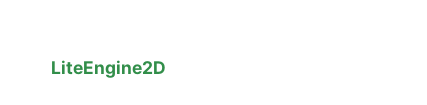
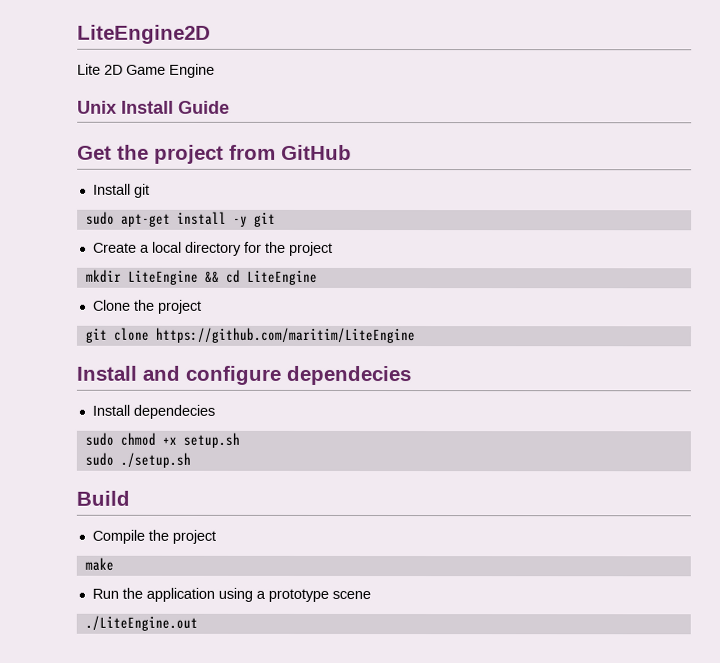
+ Lite 2D Game Engine
+ Unix Install Guide
+ Get the project from GitHub
+ Install git
+ sudo apt-get install -y git
+ Create a local directory for the project
+ mkdir LiteEngine && cd LiteEngine
+ Clone the project
+ git clone https://github.com/maritim/LiteEngine
+ Install and configure dependecies
+ Install dependecies
+ sudo chmod +x setup.sh
+ sudo ./setup.sh
+ Build
+ Compile the project
+ make
+ Run the application using a prototype scene
+ ./LiteEngine.out

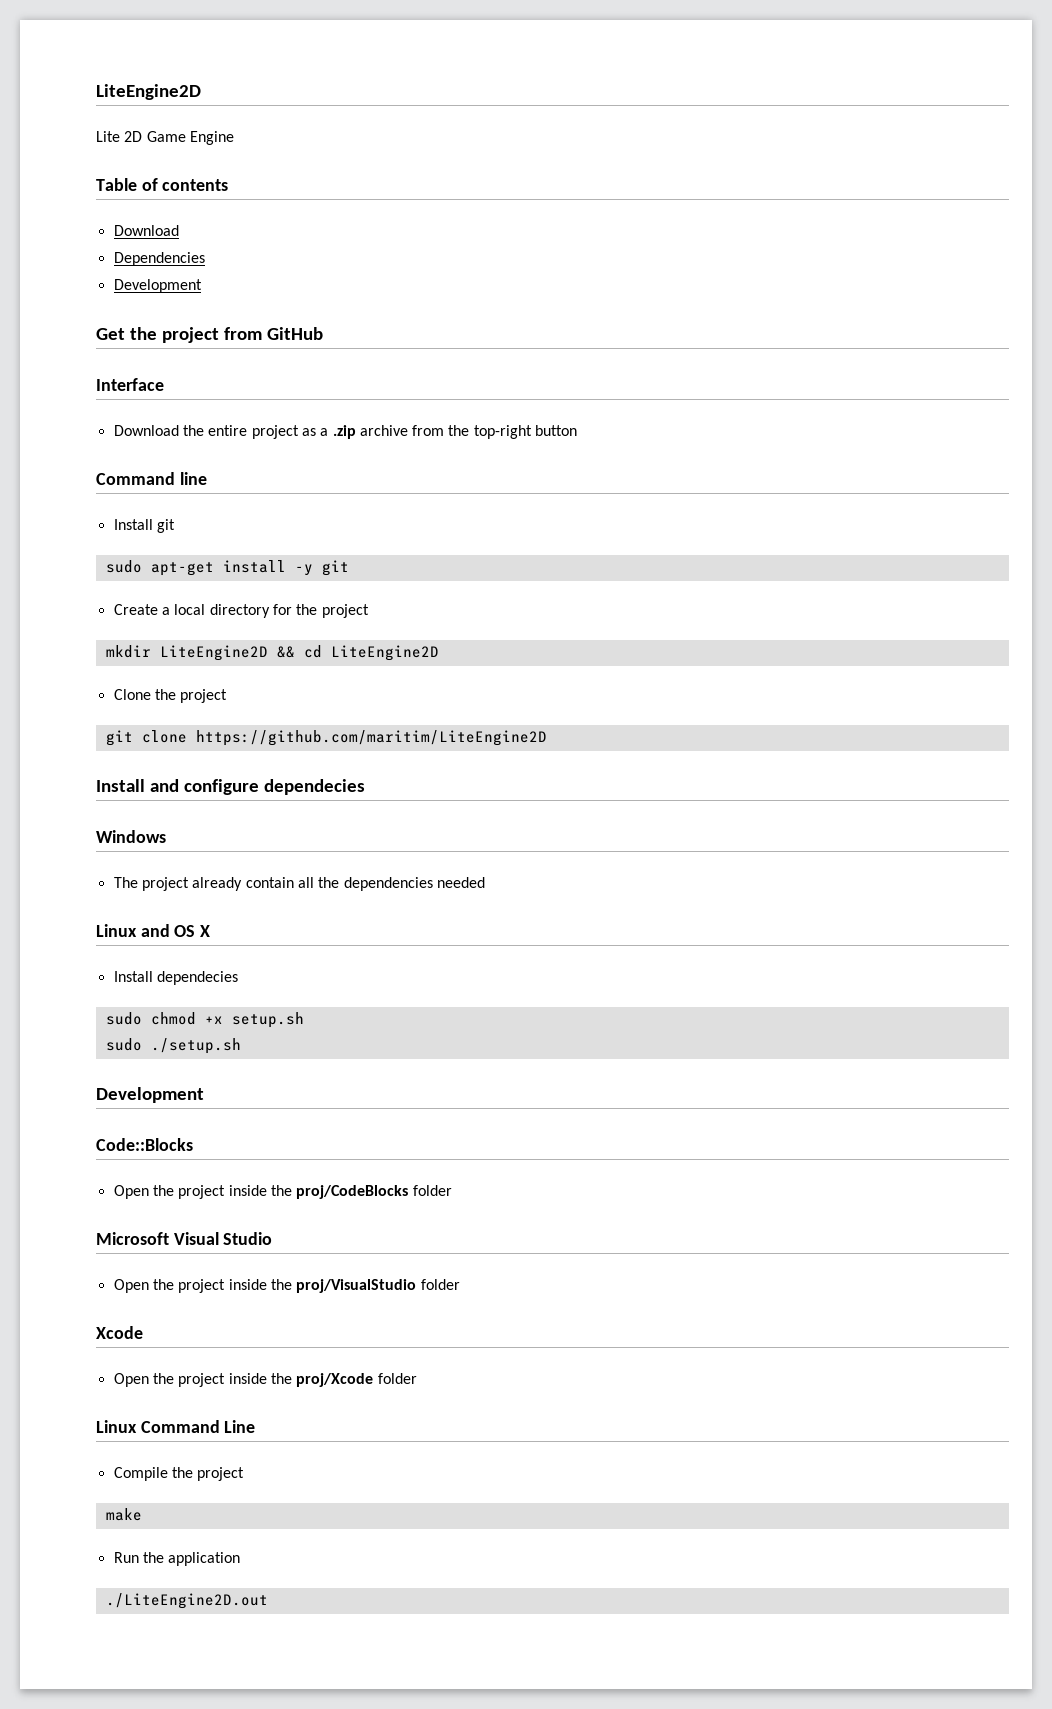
- Unix Install Guide
+ Table of contents
+ Download
+ Dependencies
+ Development
+ Interface
+ Download the entire project as a .zip archive from the top-right button
+ Command line
- mkdir LiteEngine && cd LiteEngine
+ mkdir LiteEngine2D && cd LiteEngine2D
- git clone https://github.com/maritim/LiteEngine
+ git clone https://github.com/maritim/LiteEngine2D
+ Windows
+ The project already contain all the dependencies needed
+ Linux and OS X
  sudo ./setup.sh
- Build
+ Development
+ Code::Blocks
+ Open the project inside the proj/CodeBlocks folder
+ Microsoft Visual Studio
+ Open the project inside the proj/VisualStudio folder
+ Xcode
+ Open the project inside the proj/Xcode folder
+ Linux Command Line
- Run the application using a prototype scene
- ./LiteEngine.out
+ Run the application
+ ./LiteEngine2D.out

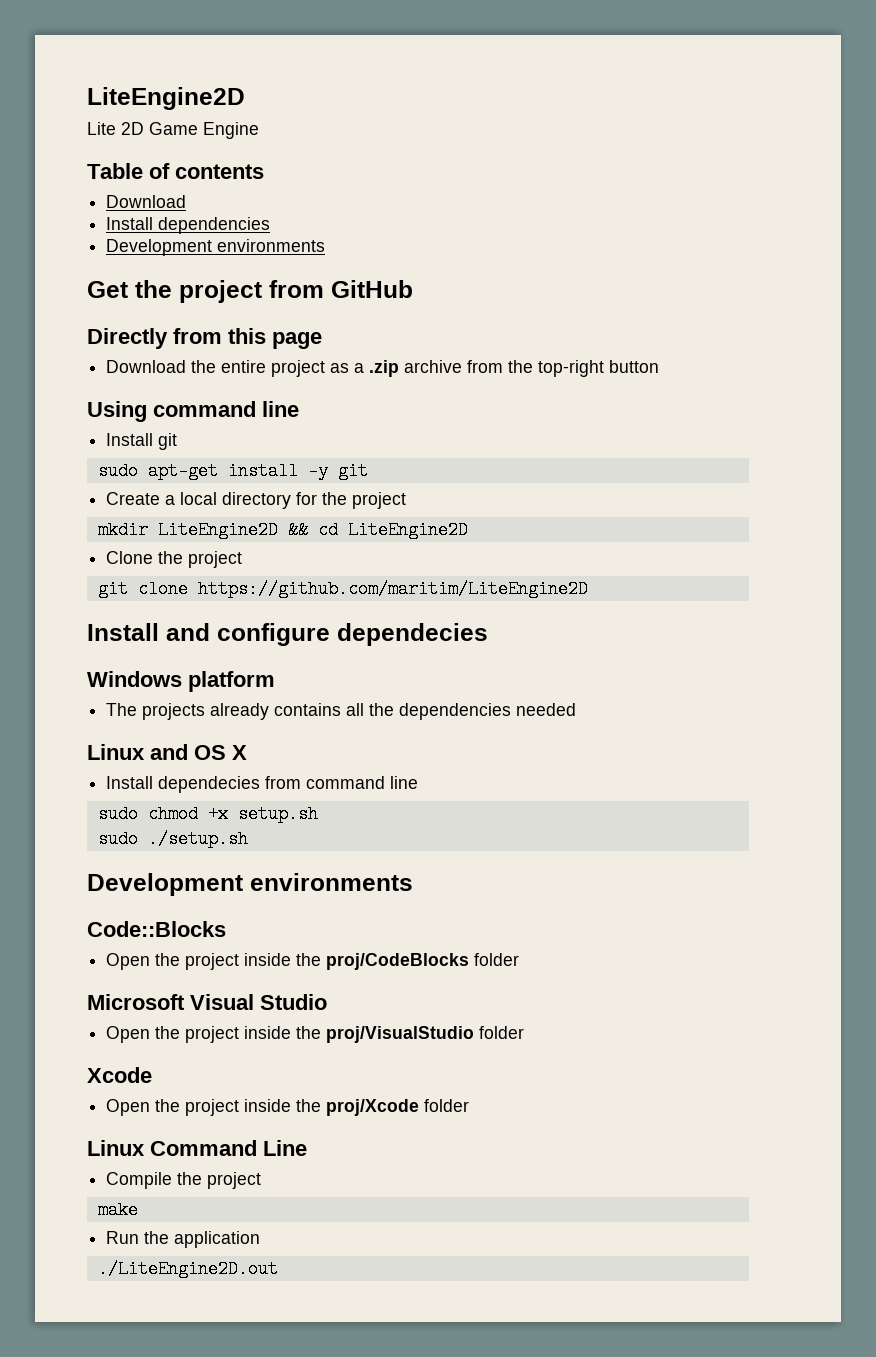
- Dependencies
- Development
+ Install dependencies
+ Development environments
- Interface
+ Directly from this page
- Command line
+ Using command line
- Windows
+ Windows platform
- The project already contain all the dependencies needed
+ The projects already contains all the dependencies needed
- Install dependecies
+ Install dependecies from command line
  sudo ./setup.sh
- Development
+ Development environments

